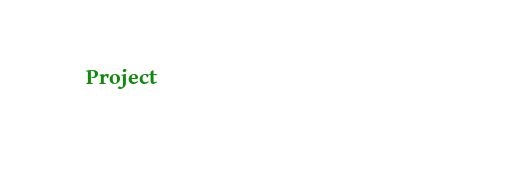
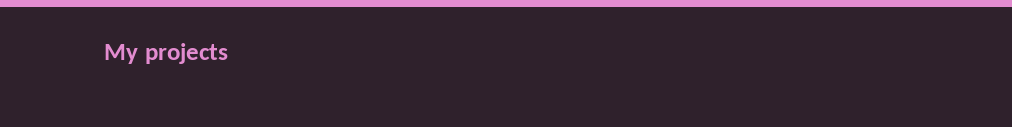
- Project
+ My projects

